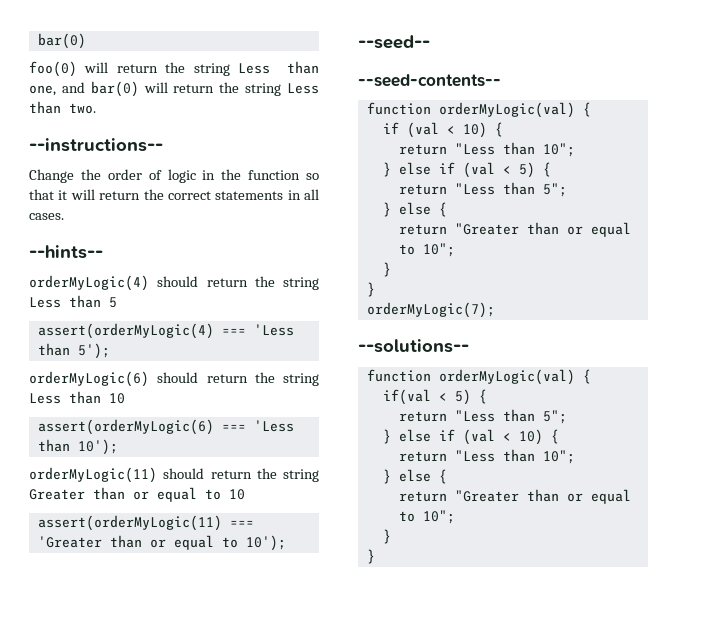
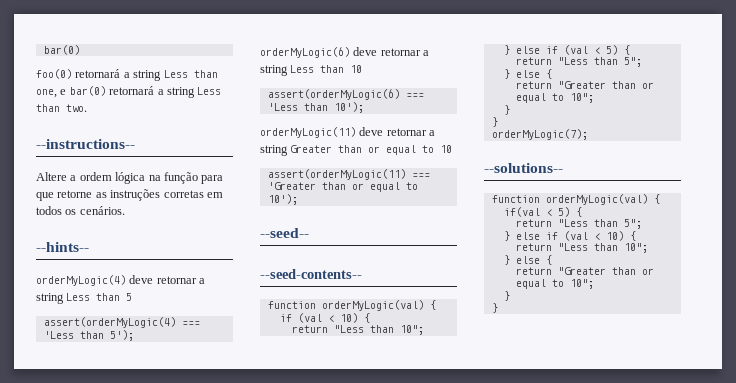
- foo(0) will return the string Less than one, and bar(0) will return the string Less than two.
+ foo(0) retornará a string Less than one, e bar(0) retornará a string Less than two.
- Change the order of logic in the function so that it will return the correct statements in all cases.
+ Altere a ordem lógica na função para que retorne as instruções corretas em todos os cenários.
- orderMyLogic(4) should return the string Less than 5
+ orderMyLogic(4) deve retornar a string Less than 5
- orderMyLogic(6) should return the string Less than 10
+ orderMyLogic(6) deve retornar a string Less than 10
- orderMyLogic(11) should return the string Greater than or equal to 10
+ orderMyLogic(11) deve retornar a string Greater than or equal to 10

